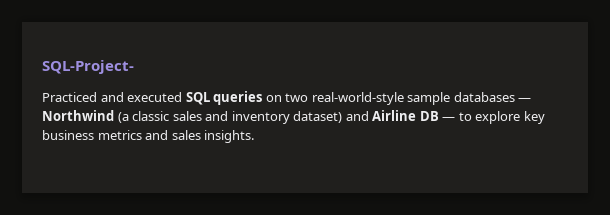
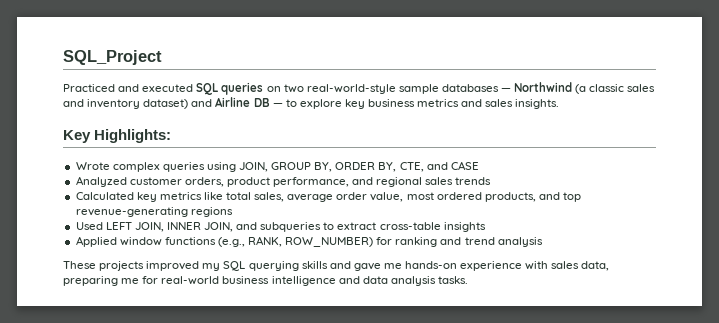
- SQL-Project-
+ SQL_Project
+ Key Highlights:
+ Wrote complex queries using JOIN, GROUP BY, ORDER BY, CTE, and CASE
+ Analyzed customer orders, product performance, and regional sales trends
+ Calculated key metrics like total sales, average order value, most ordered products, and top revenue-generating regions
+ Used LEFT JOIN, INNER JOIN, and subqueries to extract cross-table insights
+ Applied window functions (e.g., RANK, ROW_NUMBER) for ranking and trend analysis
+ These projects improved my SQL querying skills and gave me hands-on experience with sales data, preparing me for real-world business intelligence and data analysis tasks.

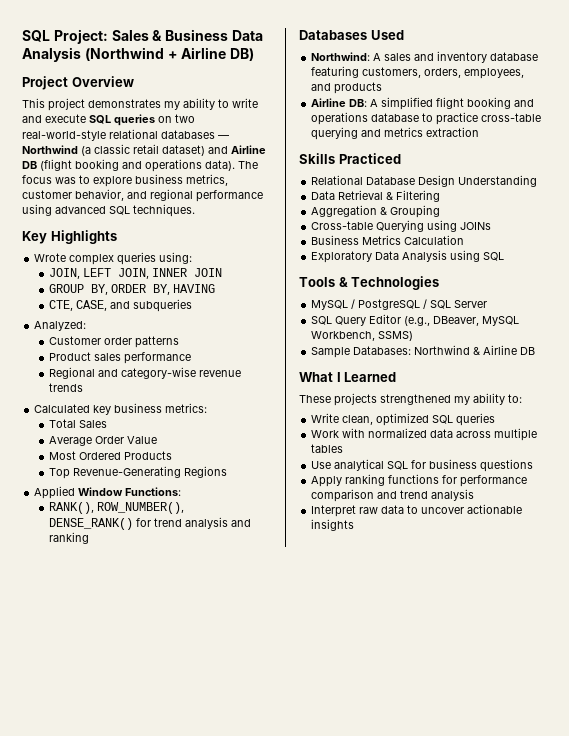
- SQL_Project
- Practiced and executed SQL queries on two real-world-style sample databases — Northwind (a classic sales and inventory dataset) and Airline DB — to explore key business metrics and sales insights.
+ SQL Project: Sales & Business Data Analysis (Northwind + Airline DB)
+ Project Overview
+ This project demonstrates my ability to write and execute SQL queries on two real-world-style relational databases — Northwind (a classic retail dataset) and Airline DB (flight booking and operations data). The focus was to explore business metrics, customer behavior, and regional performance using advanced SQL techniques.
- Key Highlights:
+ Key Highlights
- Wrote complex queries using JOIN, GROUP BY, ORDER BY, CTE, and CASE
- Analyzed customer orders, product performance, and regional sales trends
- Calculated key metrics like total sales, average order value, most ordered products, and top revenue-generating regions
- Used LEFT JOIN, INNER JOIN, and subqueries to extract cross-table insights
- Applied window functions (e.g., RANK, ROW_NUMBER) for ranking and trend analysis
- These projects improved my SQL querying skills and gave me hands-on experience with sales data, preparing me for real-world business intelligence and data analysis tasks.
+ Wrote complex queries using:
+ JOIN, LEFT JOIN, INNER JOIN
+ GROUP BY, ORDER BY, HAVING
+ CTE, CASE, and subqueries
+ Analyzed:
+ Customer order patterns
+ Product sales performance
+ Regional and category-wise revenue trends
+ Calculated key business metrics:
+ Total Sales
+ Average Order Value
+ Most Ordered Products
+ Top Revenue-Generating Regions
+ Applied Window Functions:
+ RANK(), ROW_NUMBER(), DENSE_RANK() for trend analysis and ranking
+ Databases Used
+ Northwind: A sales and inventory database featuring customers, orders, employees, and products
+ Airline DB: A simplified flight booking and operations database to practice cross-table querying and metrics extraction
+ Skills Practiced
+ Relational Database Design Understanding
+ Data Retrieval & Filtering
+ Aggregation & Grouping
+ Cross-table Querying using JOINs
+ Business Metrics Calculation
+ Exploratory Data Analysis using SQL
+ Tools & Technologies
+ MySQL / PostgreSQL / SQL Server
+ SQL Query Editor (e.g., DBeaver, MySQL Workbench, SSMS)
+ Sample Databases: Northwind & Airline DB
+ What I Learned
+ These projects strengthened my ability to:
+ Write clean, optimized SQL queries
+ Work with normalized data across multiple tables
+ Use analytical SQL for business questions
+ Apply ranking functions for performance comparison and trend analysis
+ Interpret raw data to uncover actionable insights

